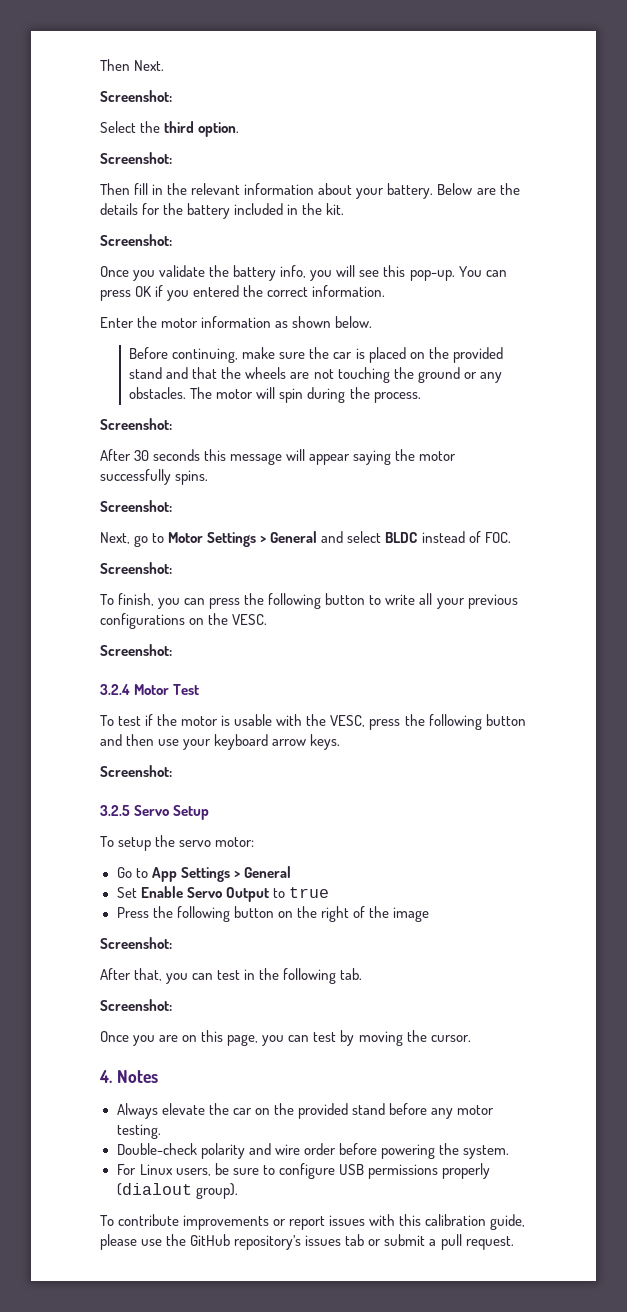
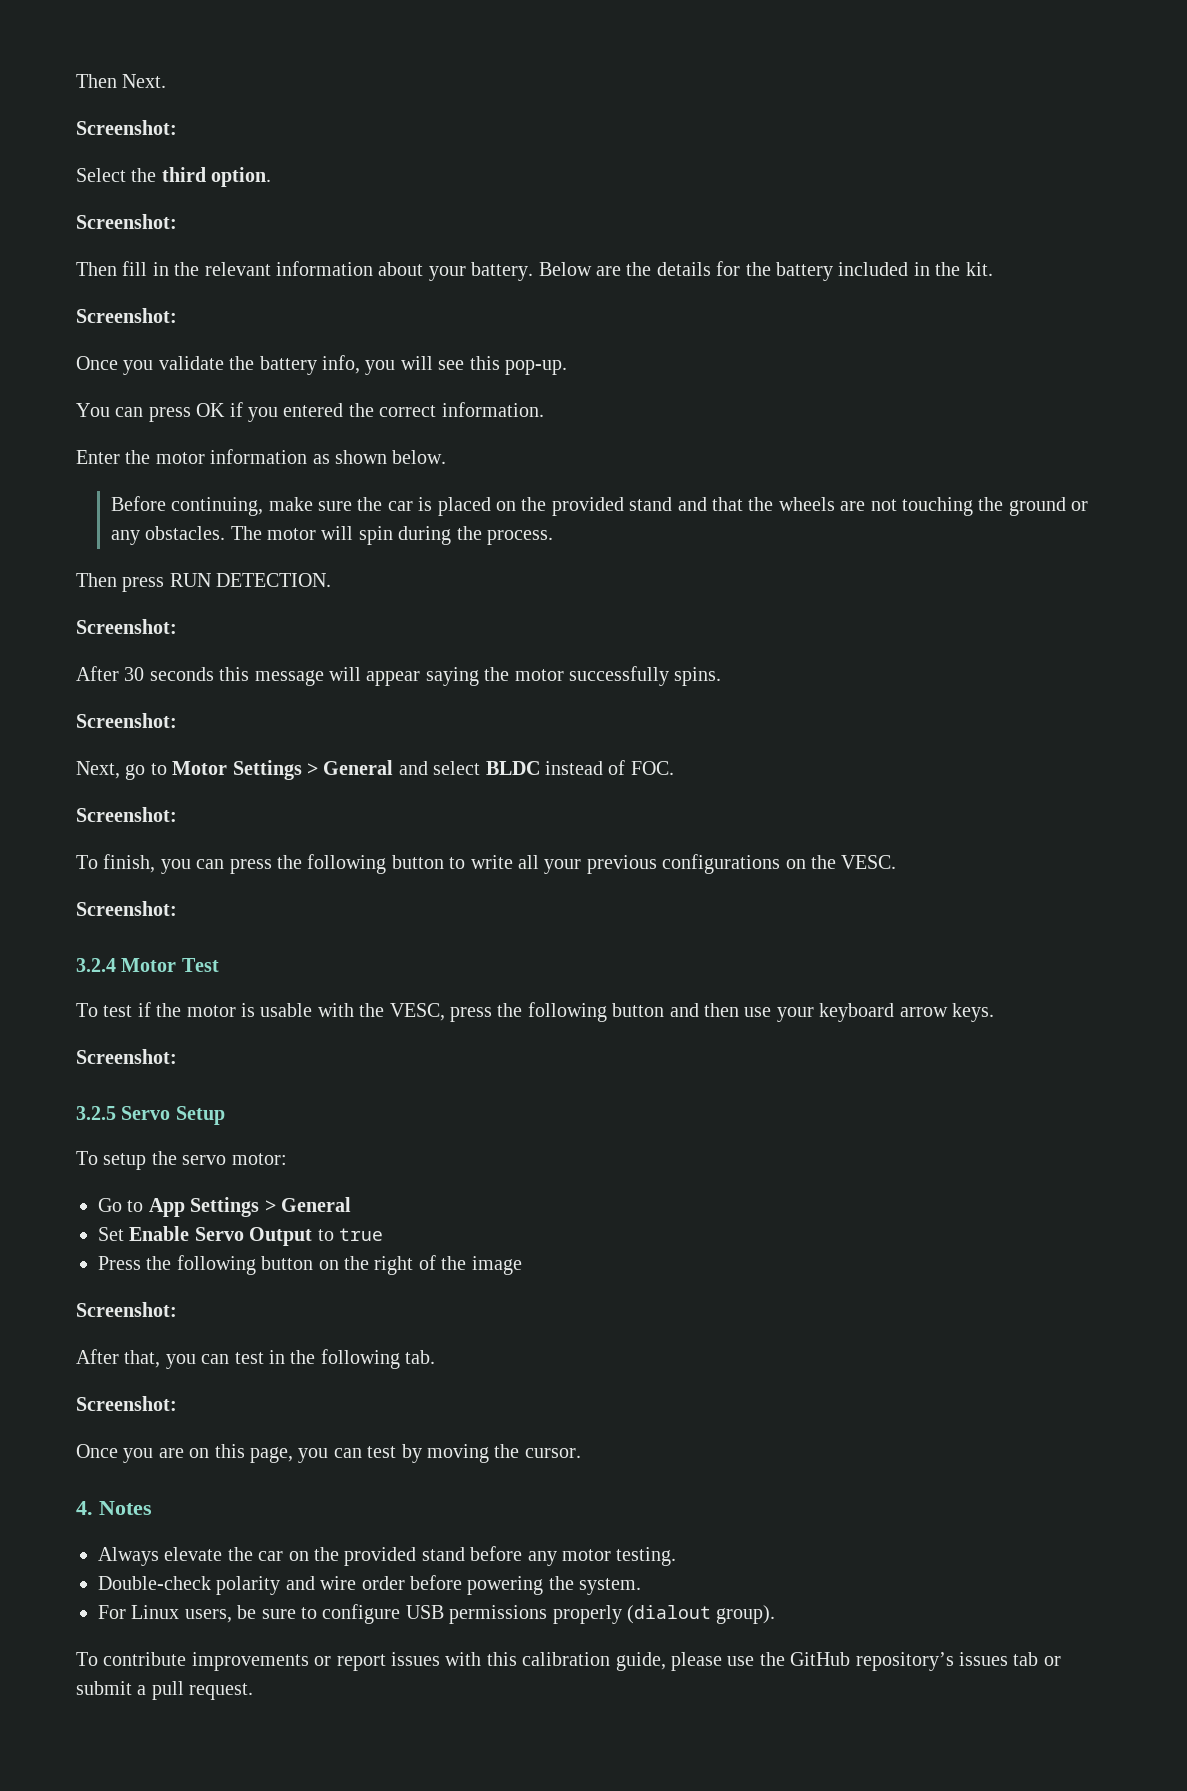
- Once you validate the battery info, you will see this pop-up. You can press OK if you entered the correct information.
+ Once you validate the battery info, you will see this pop-up.
+ You can press OK if you entered the correct information.
+ Then press RUN DETECTION.

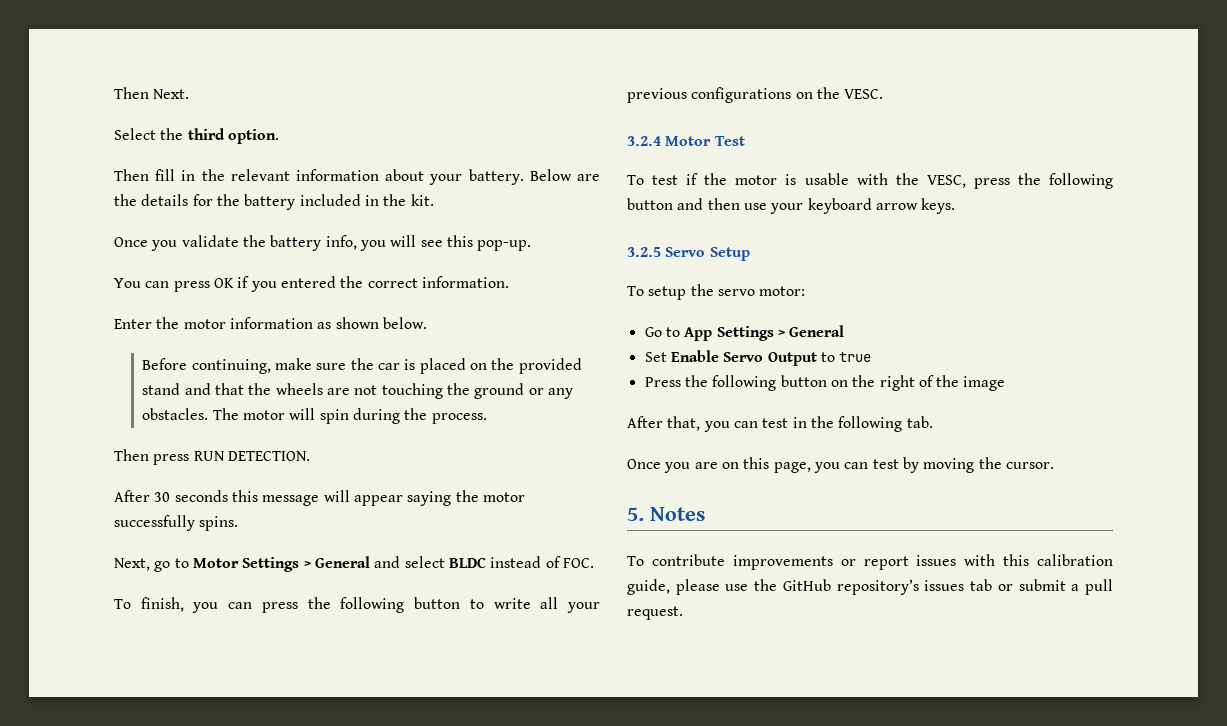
  Then Next.
- Screenshot:
  Select the third option.
- Screenshot:
  Below are the details for the battery included in the kit.
- Screenshot:
  Then press RUN DETECTION.
- Screenshot:
  After 30 seconds this message will appear saying the motor successfully spins.
- Screenshot:
  Next, go to Motor Settings > General and select BLDC instead of FOC.
- Screenshot:
  To finish, you can press the following button to write all your previous configurations on the VESC.
- Screenshot:
  To test if the motor is usable with the VESC, press the following button and then use your keyboard arrow keys.
- Screenshot:
  Press the following button on the right of the image
- Screenshot:
  After that, you can test in the following tab.
- Screenshot:
- 4. Notes
+ 5. Notes
- Always elevate the car on the provided stand before any motor testing.
- Double-check polarity and wire order before powering the system.
- For Linux users, be sure to configure USB permissions properly (dialout group).

